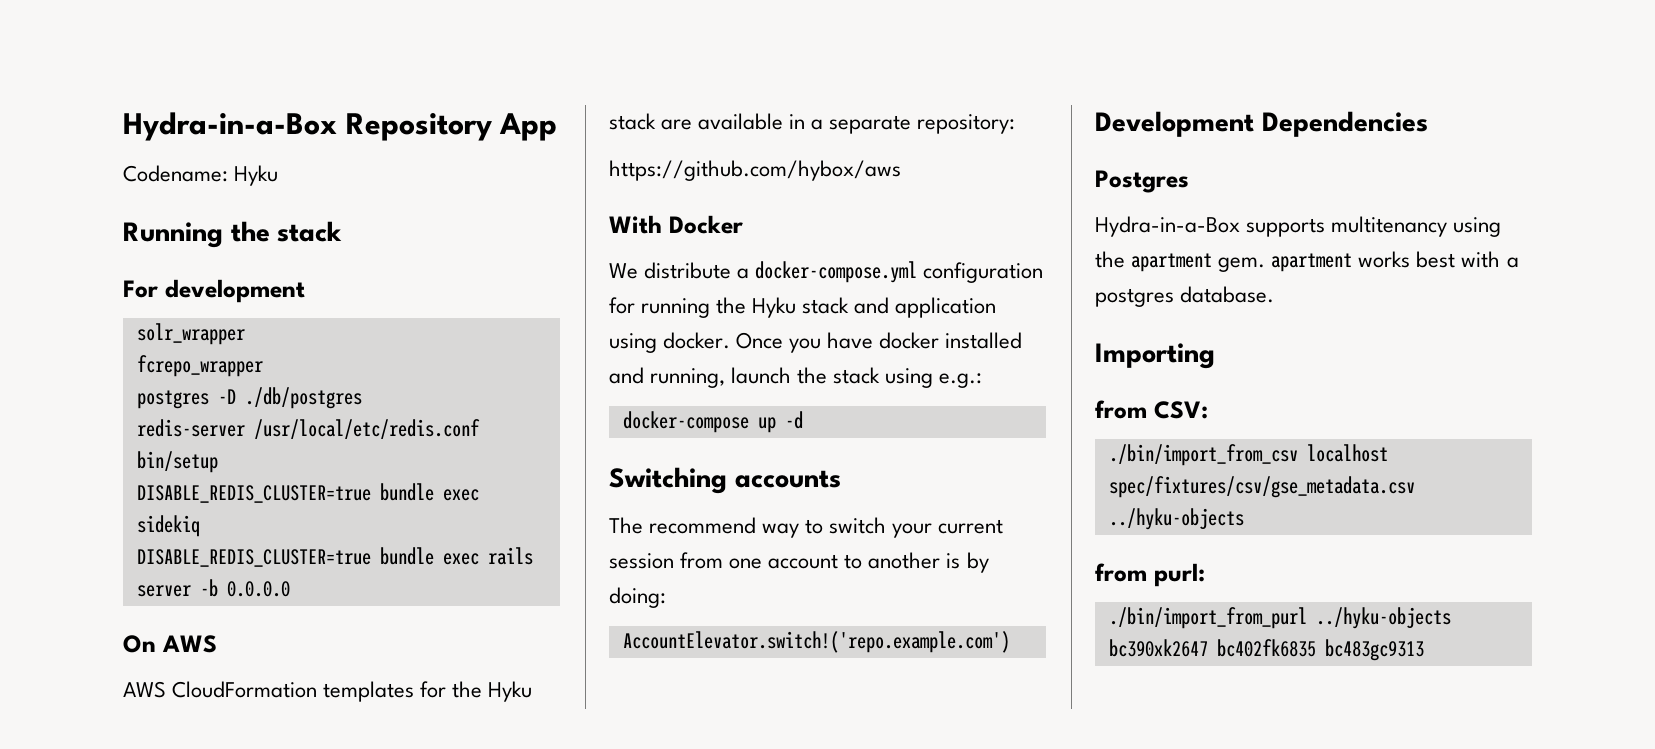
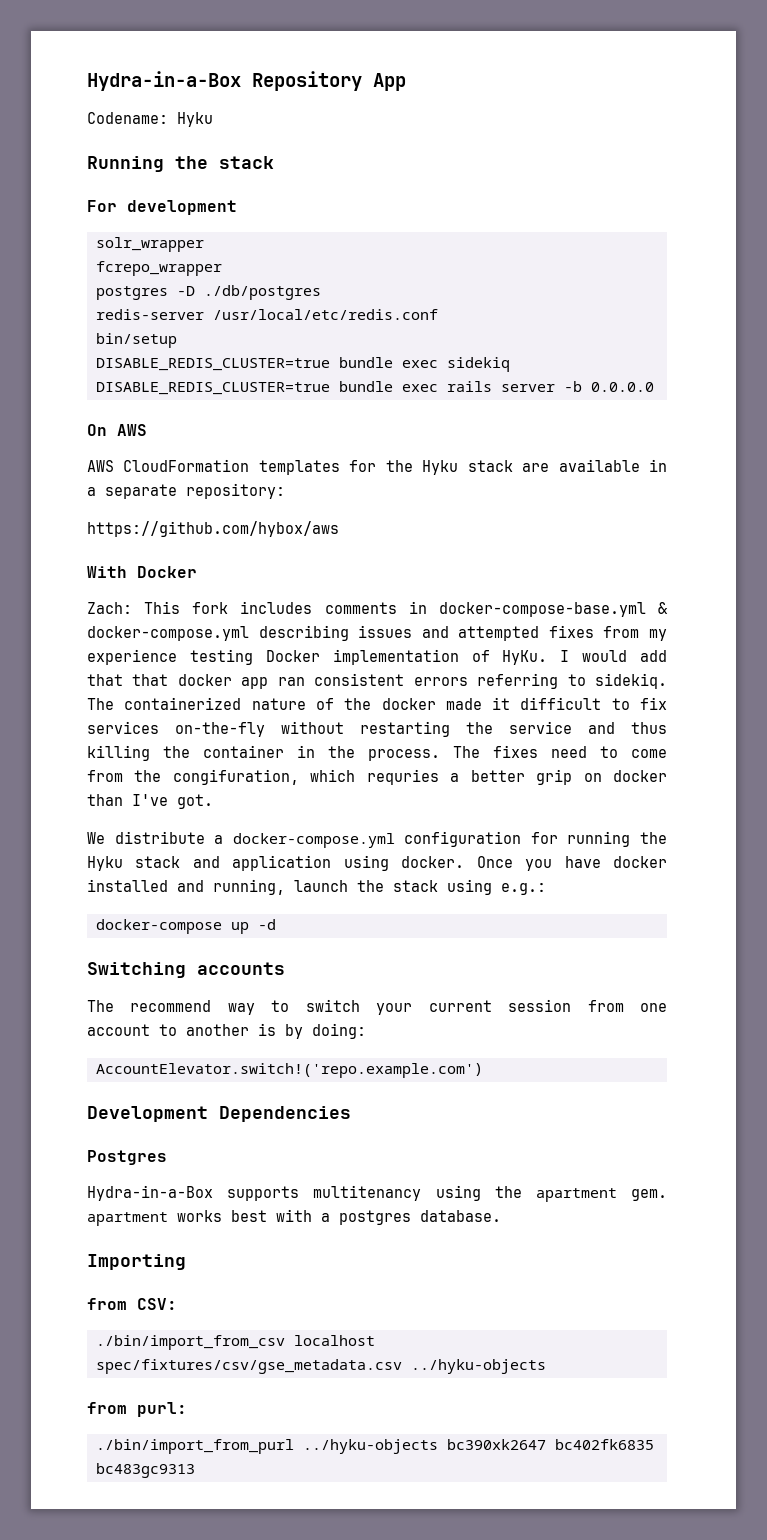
+ Zach: This fork includes comments in docker-compose-base.yml & docker-compose.yml describing issues and attempted fixes from my experience testing Docker implementation of HyKu. I would add that that docker app ran consistent errors referring to sidekiq. The containerized nature of the docker made it difficult to fix services on-the-fly without restarting the service and thus killing the container in the process. The fixes need to come from the congifuration, which requries a better grip on docker than I've got.

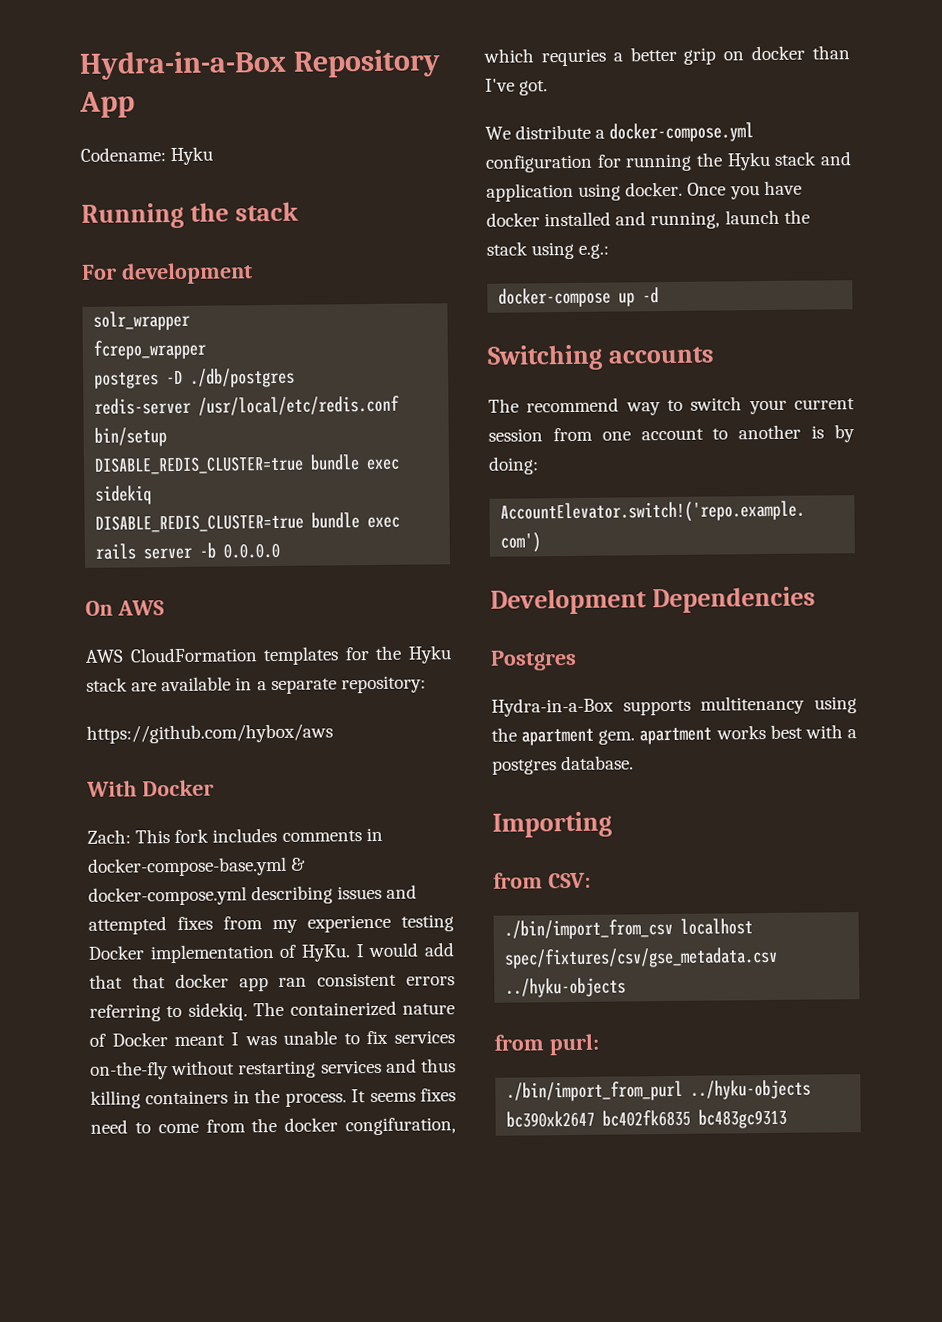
- The containerized nature of the docker made it difficult to fix services on-the-fly without restarting the service and thus killing the container in the process.
+ The containerized nature of Docker meant I was unable to fix services on-the-fly without restarting services and thus killing containers in the process.
- The fixes need to come from the congifuration, which requries a better grip on docker than I've got.
+ It seems fixes need to come from the docker congifuration, which requries a better grip on docker than I've got.

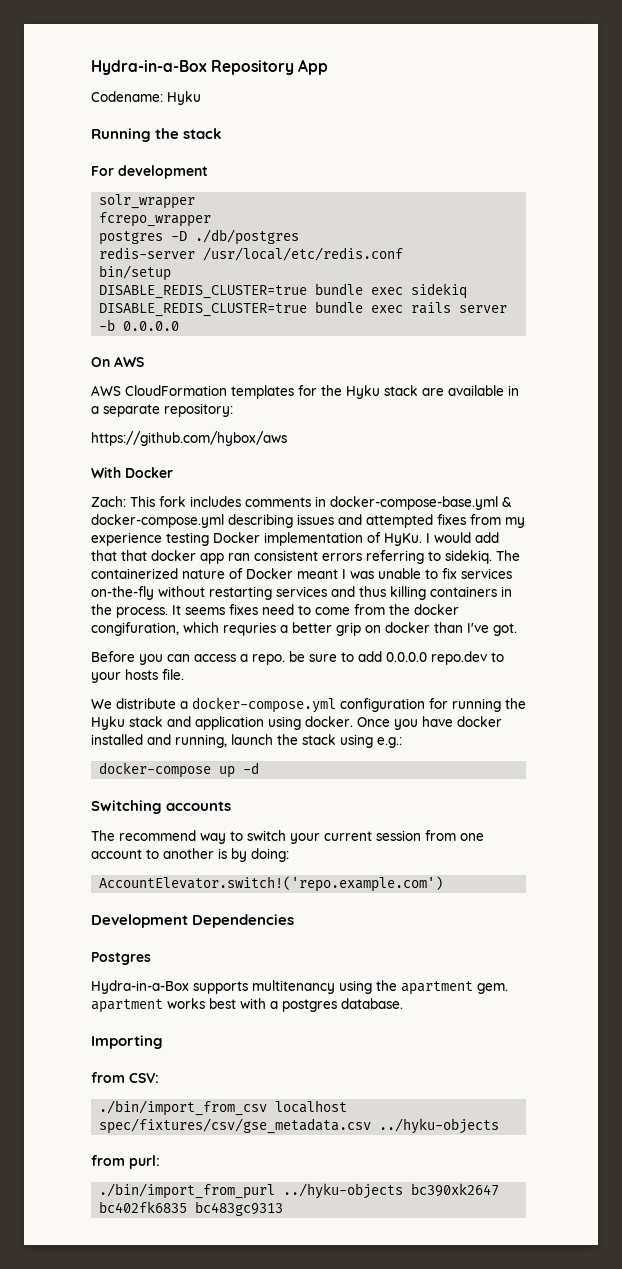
+ Before you can access a repo. be sure to add 0.0.0.0 repo.dev to your hosts file.

